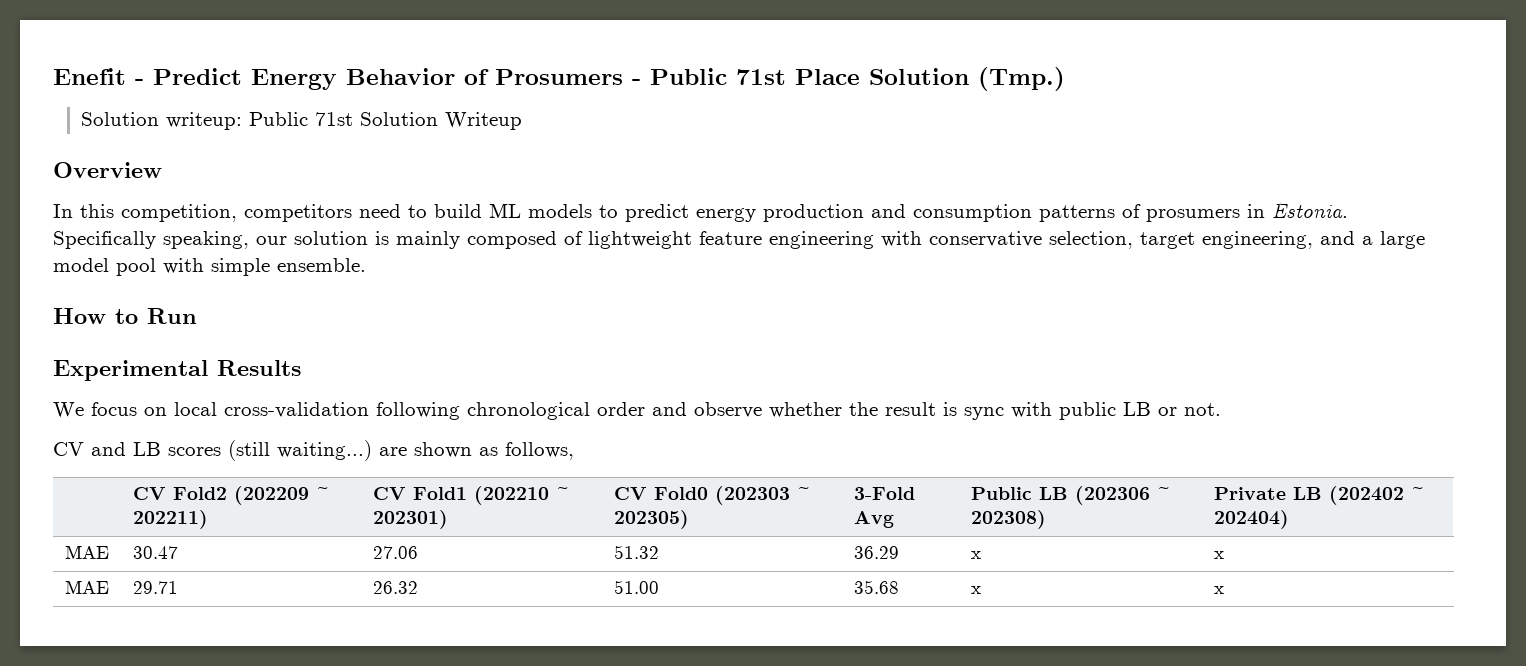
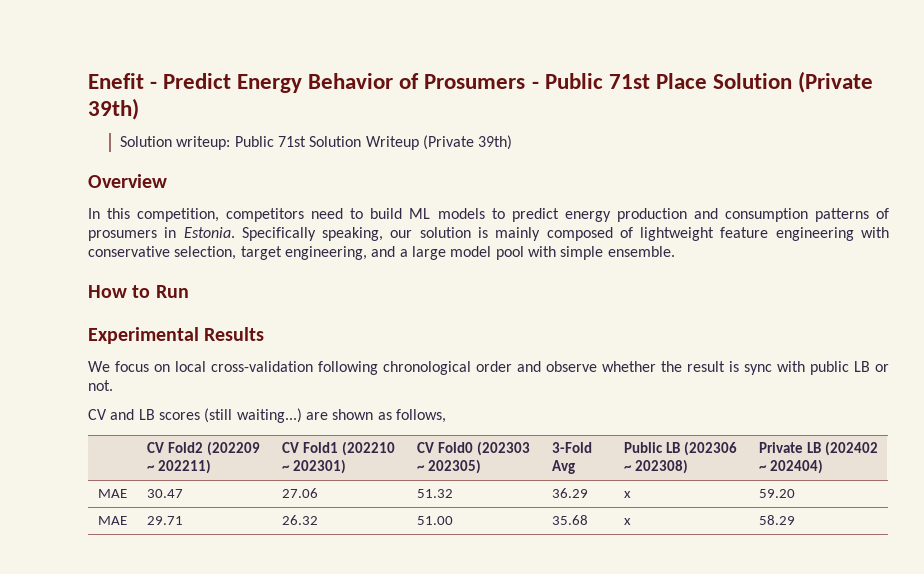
- Enefit - Predict Energy Behavior of Prosumers - Public 71st Place Solution (Tmp.)
+ Enefit - Predict Energy Behavior of Prosumers - Public 71st Place Solution (Private 39th)
- Solution writeup: Public 71st Solution Writeup
+ Solution writeup: Public 71st Solution Writeup (Private 39th)
- MAE | 30.47 | 27.06 | 51.32 | 36.29 | x | x
+ MAE | 30.47 | 27.06 | 51.32 | 36.29 | x | 59.20
- MAE | 29.71 | 26.32 | 51.00 | 35.68 | x | x
+ MAE | 29.71 | 26.32 | 51.00 | 35.68 | x | 58.29

